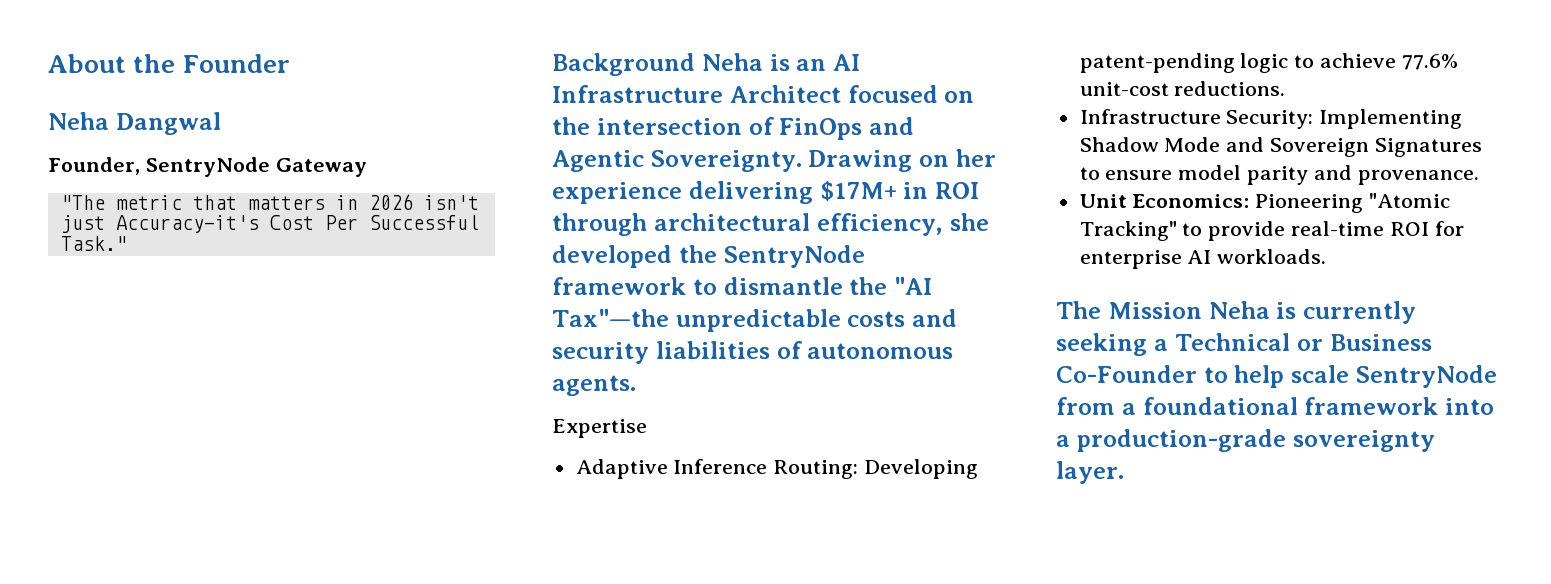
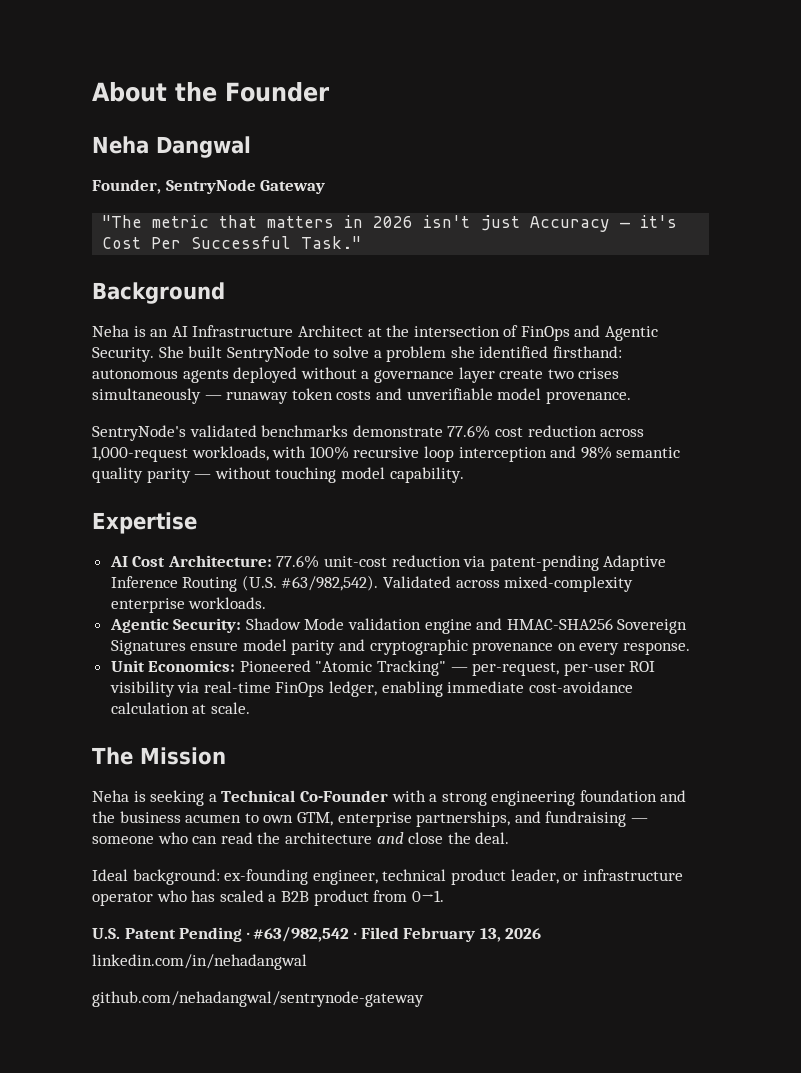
- "The metric that matters in 2026 isn't just Accuracy—it's Cost Per Successful Task."
+ "The metric that matters in 2026 isn't just Accuracy — it's Cost Per Successful Task."
- Background Neha is an AI Infrastructure Architect focused on the intersection of FinOps and Agentic Sovereignty. Drawing on her experience delivering $17M+ in ROI through architectural efficiency, she developed the SentryNode framework to dismantle the "AI Tax"—the unpredictable costs and security liabilities of autonomous agents.
+ Background
+ Neha is an AI Infrastructure Architect at the intersection of FinOps and Agentic Security. She built SentryNode to solve a problem she identified firsthand: autonomous agents deployed without a governance layer create two crises simultaneously — runaway token costs and unverifiable model provenance.
+ SentryNode's validated benchmarks demonstrate 77.6% cost reduction across 1,000-request workloads, with 100% recursive loop interception and 98% semantic quality parity — without touching model capability.
  Expertise
- Adaptive Inference Routing: Developing patent-pending logic to achieve 77.6% unit-cost reductions.
- Infrastructure Security: Implementing Shadow Mode and Sovereign Signatures to ensure model parity and provenance.
+ AI Cost Architecture: 77.6% unit-cost reduction via patent-pending Adaptive Inference Routing (U.S. #63/982,542). Validated across mixed-complexity enterprise workloads.
+ Agentic Security: Shadow Mode validation engine and HMAC-SHA256 Sovereign Signatures ensure model parity and cryptographic provenance on every response.
- Unit Economics: Pioneering "Atomic Tracking" to provide real-time ROI for enterprise AI workloads.
+ Unit Economics: Pioneered "Atomic Tracking" — per-request, per-user ROI visibility via real-time FinOps ledger, enabling immediate cost-avoidance calculation at scale.
- The Mission Neha is currently seeking a Technical or Business Co-Founder to help scale SentryNode from a foundational framework into a production-grade sovereignty layer.
+ The Mission
+ Neha is seeking a Technical Co-Founder with a strong engineering foundation and the business acumen to own GTM, enterprise partnerships, and fundraising — someone who can read the architecture and close the deal.
+ Ideal background: ex-founding engineer, technical product leader, or infrastructure operator who has scaled a B2B product from 0→1.
+ U.S. Patent Pending · #63/982,542 · Filed February 13, 2026
+ linkedin.com/in/nehadangwal
+ github.com/nehadangwal/sentrynode-gateway

